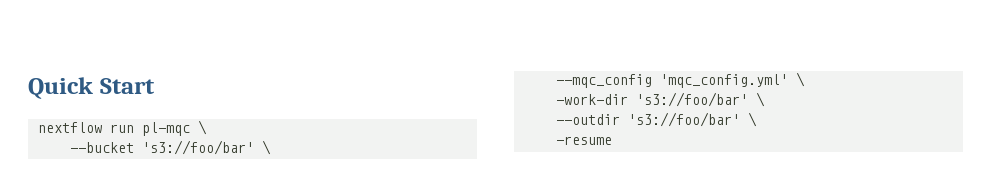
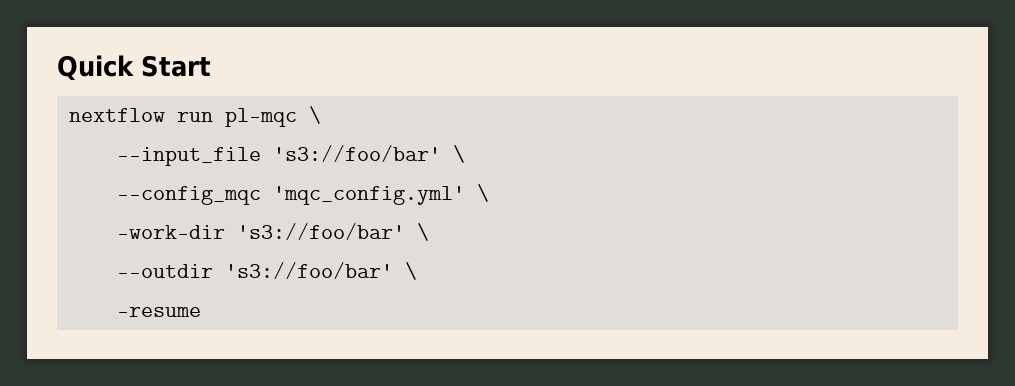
- --bucket 's3://foo/bar' \
- --mqc_config 'mqc_config.yml' \
+ --input_file 's3://foo/bar' \
+ --config_mqc 'mqc_config.yml' \

